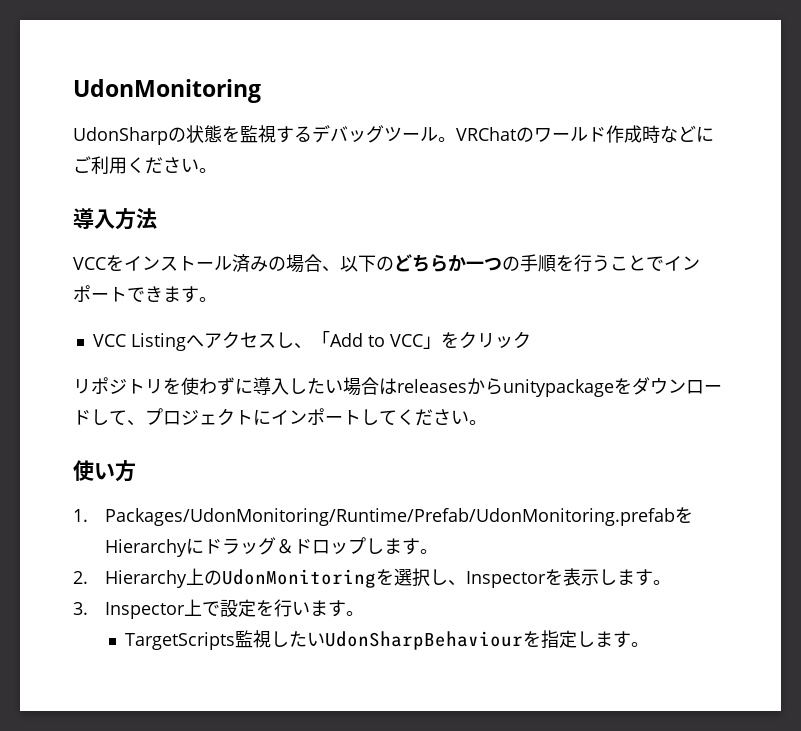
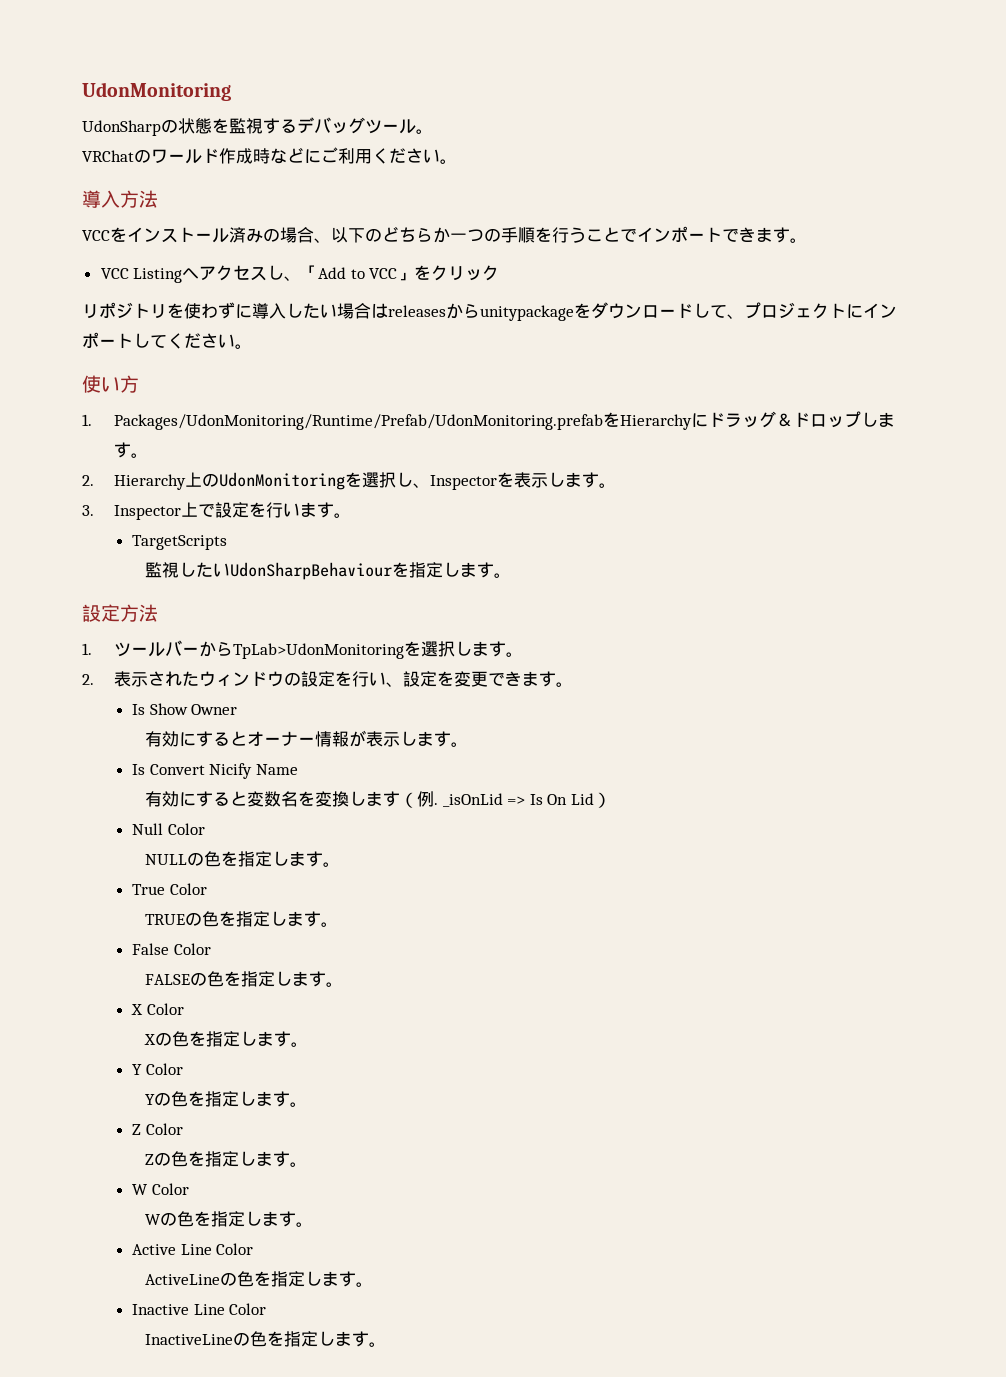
- UdonSharpの状態を監視するデバッグツール。VRChatのワールド作成時などにご利用ください。
+ UdonSharpの状態を監視するデバッグツール。
+ VRChatのワールド作成時などにご利用ください。
- TargetScripts監視したいUdonSharpBehaviourを指定します。
+ TargetScripts
+ 監視したいUdonSharpBehaviourを指定します。
+ 設定方法
+ 1.ツールバーからTpLab>UdonMonitoringを選択します。
+ 2.表示されたウィンドウの設定を行い、設定を変更できます。
+ Is Show Owner
+ 有効にするとオーナー情報が表示します。
+ Is Convert Nicify Name
+ 有効にすると変数名を変換します（例. _isOnLid => Is On Lid）
+ Null Color
+ NULLの色を指定します。
+ True Color
+ TRUEの色を指定します。
+ False Color
+ FALSEの色を指定します。
+ X Color
+ Xの色を指定します。
+ Y Color
+ Yの色を指定します。
+ Z Color
+ Zの色を指定します。
+ W Color
+ Wの色を指定します。
+ Active Line Color
+ ActiveLineの色を指定します。
+ Inactive Line Color
+ InactiveLineの色を指定します。

